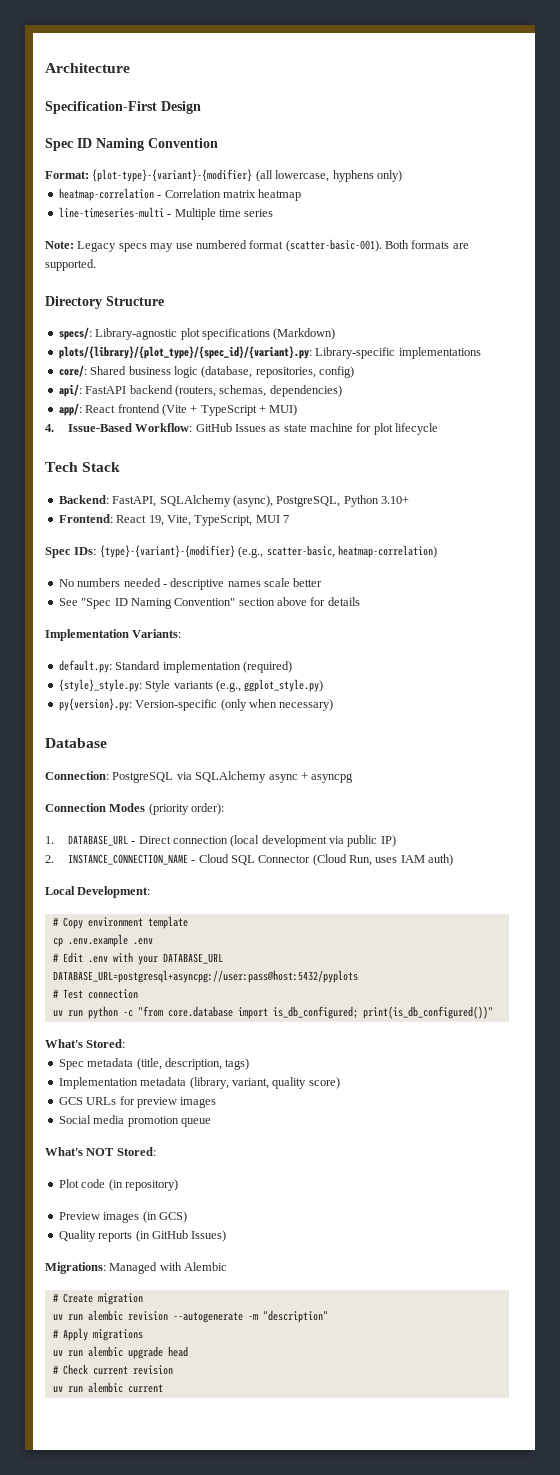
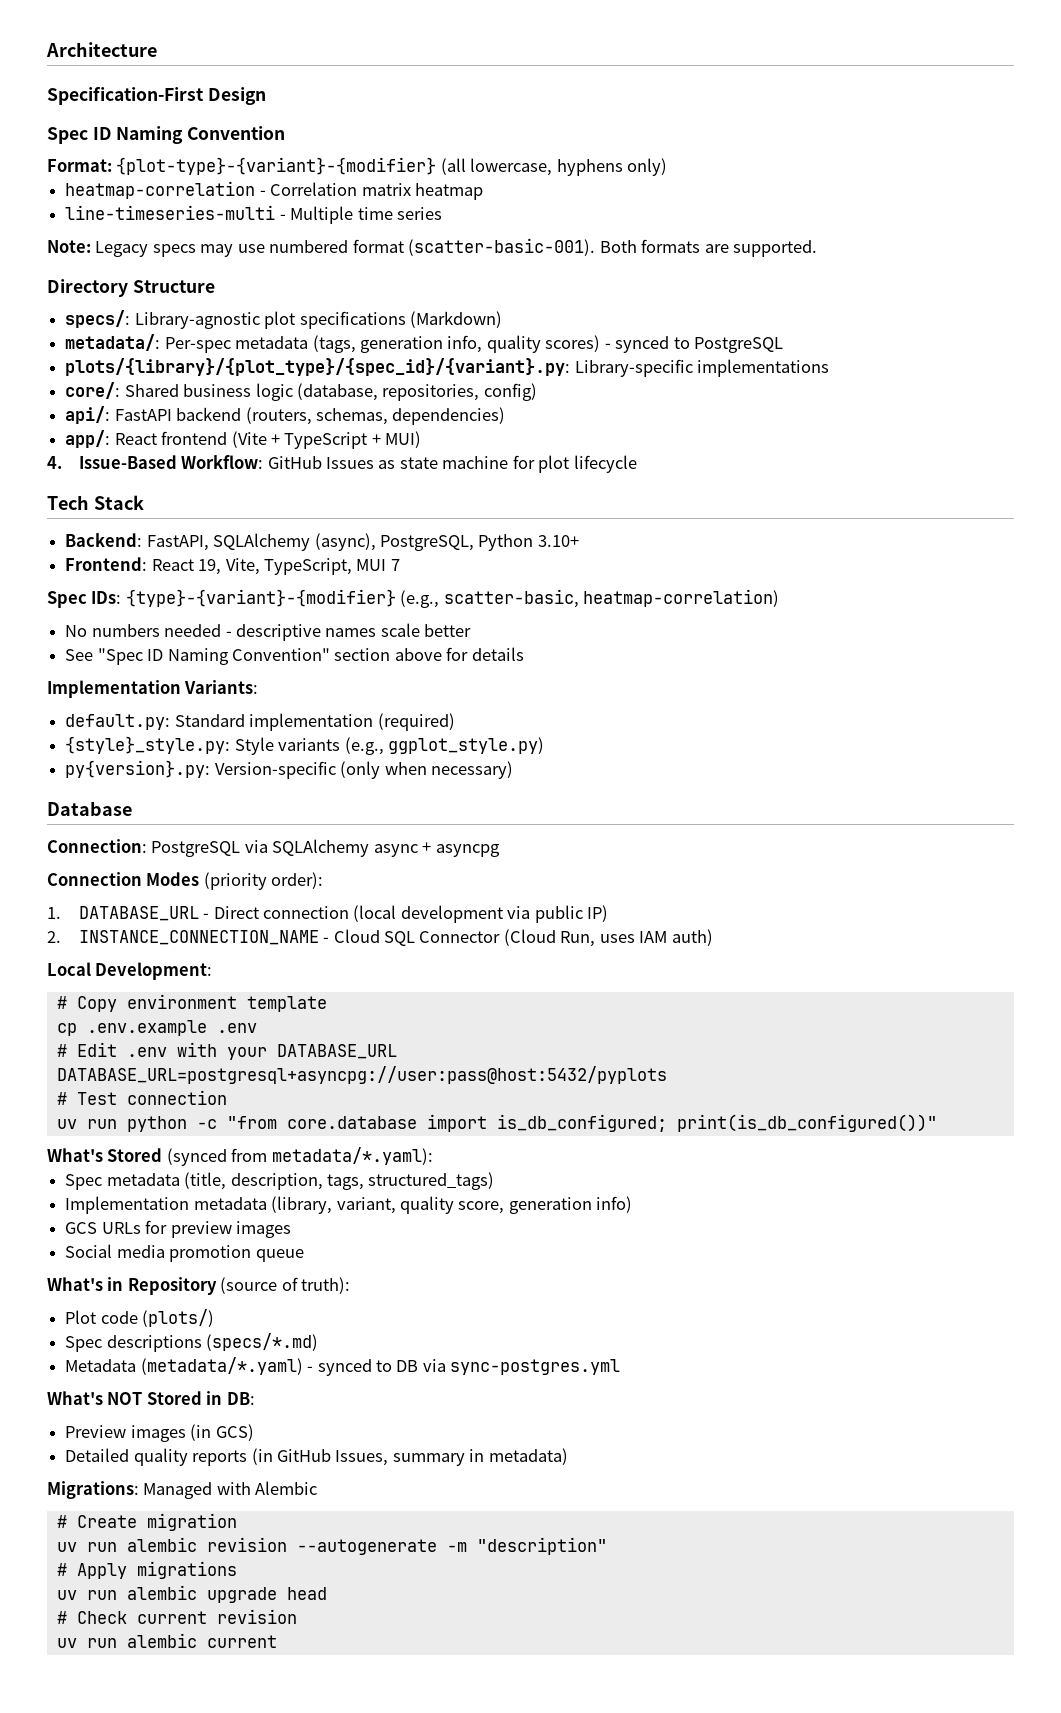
+ metadata/: Per-spec metadata (tags, generation info, quality scores) - synced to PostgreSQL
- What's Stored:
+ What's Stored (synced from metadata/*.yaml):
- Spec metadata (title, description, tags)
+ Spec metadata (title, description, tags, structured_tags)
- Implementation metadata (library, variant, quality score)
+ Implementation metadata (library, variant, quality score, generation info)
- What's NOT Stored:
- Plot code (in repository)
+ What's in Repository (source of truth):
+ Plot code (plots/)
+ Spec descriptions (specs/*.md)
+ Metadata (metadata/*.yaml) - synced to DB via sync-postgres.yml
+ What's NOT Stored in DB:
- Quality reports (in GitHub Issues)
+ Detailed quality reports (in GitHub Issues, summary in metadata)

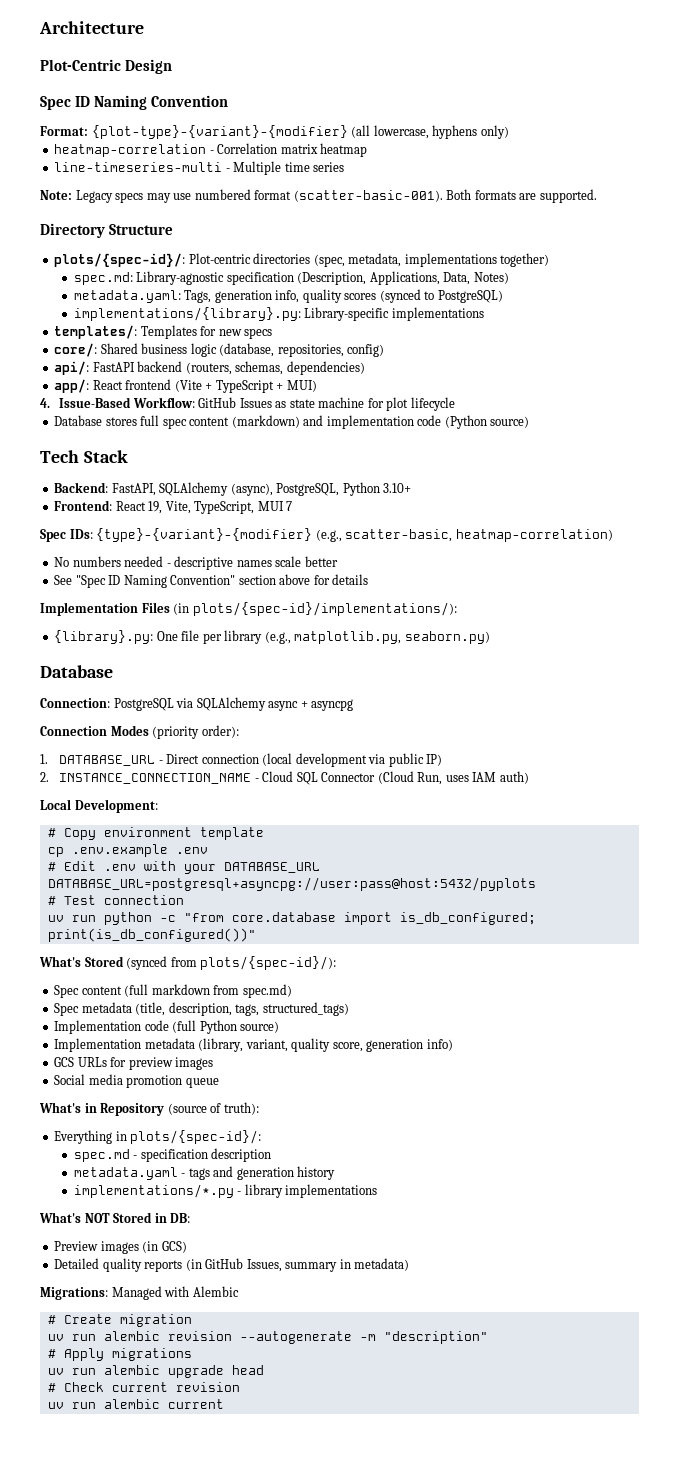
- Specification-First Design
+ Plot-Centric Design
- specs/: Library-agnostic plot specifications (Markdown)
- metadata/: Per-spec metadata (tags, generation info, quality scores) - synced to PostgreSQL
- plots/{library}/{plot_type}/{spec_id}/{variant}.py: Library-specific implementations
+ plots/{spec-id}/: Plot-centric directories (spec, metadata, implementations together)
+ spec.md: Library-agnostic specification (Description, Applications, Data, Notes)
+ metadata.yaml: Tags, generation info, quality scores (synced to PostgreSQL)
+ implementations/{library}.py: Library-specific implementations
+ templates/: Templates for new specs
+ Database stores full spec content (markdown) and implementation code (Python source)
- Implementation Variants:
- default.py: Standard implementation (required)
- {style}_style.py: Style variants (e.g., ggplot_style.py)
- py{version}.py: Version-specific (only when necessary)
+ Implementation Files (in plots/{spec-id}/implementations/):
+ {library}.py: One file per library (e.g., matplotlib.py, seaborn.py)
- What's Stored (synced from metadata/*.yaml):
+ What's Stored (synced from plots/{spec-id}/):
+ Spec content (full markdown from spec.md)
+ Implementation code (full Python source)
- Plot code (plots/)
- Spec descriptions (specs/*.md)
- Metadata (metadata/*.yaml) - synced to DB via sync-postgres.yml
+ Everything in plots/{spec-id}/:
+ spec.md - specification description
+ metadata.yaml - tags and generation history
+ implementations/*.py - library implementations

